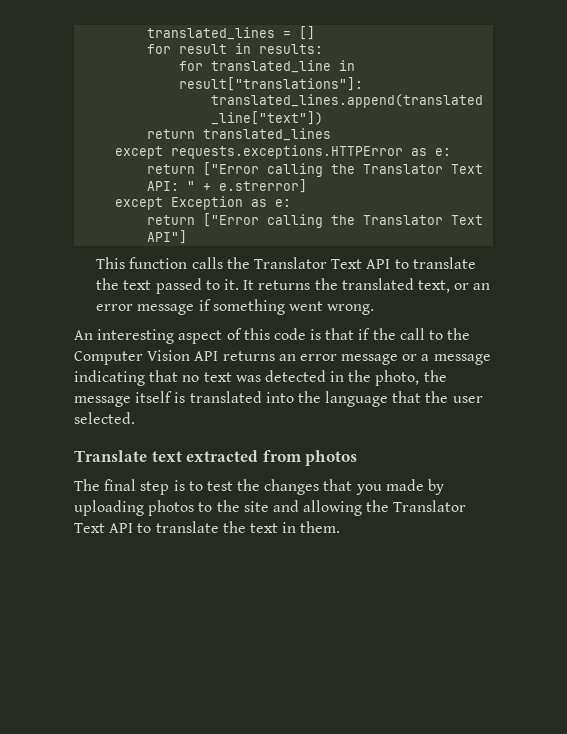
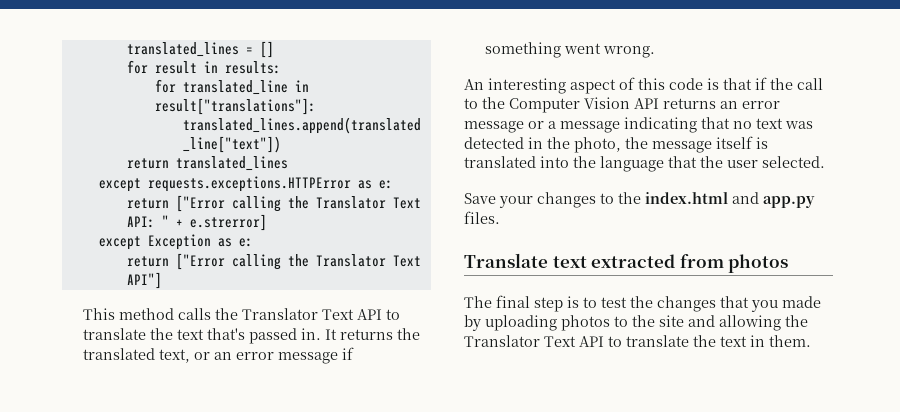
- This function calls the Translator Text API to translate the text passed to it.
+ This method calls the Translator Text API to translate the text that's passed in.
+ Save your changes to the index.html and app.py files.

